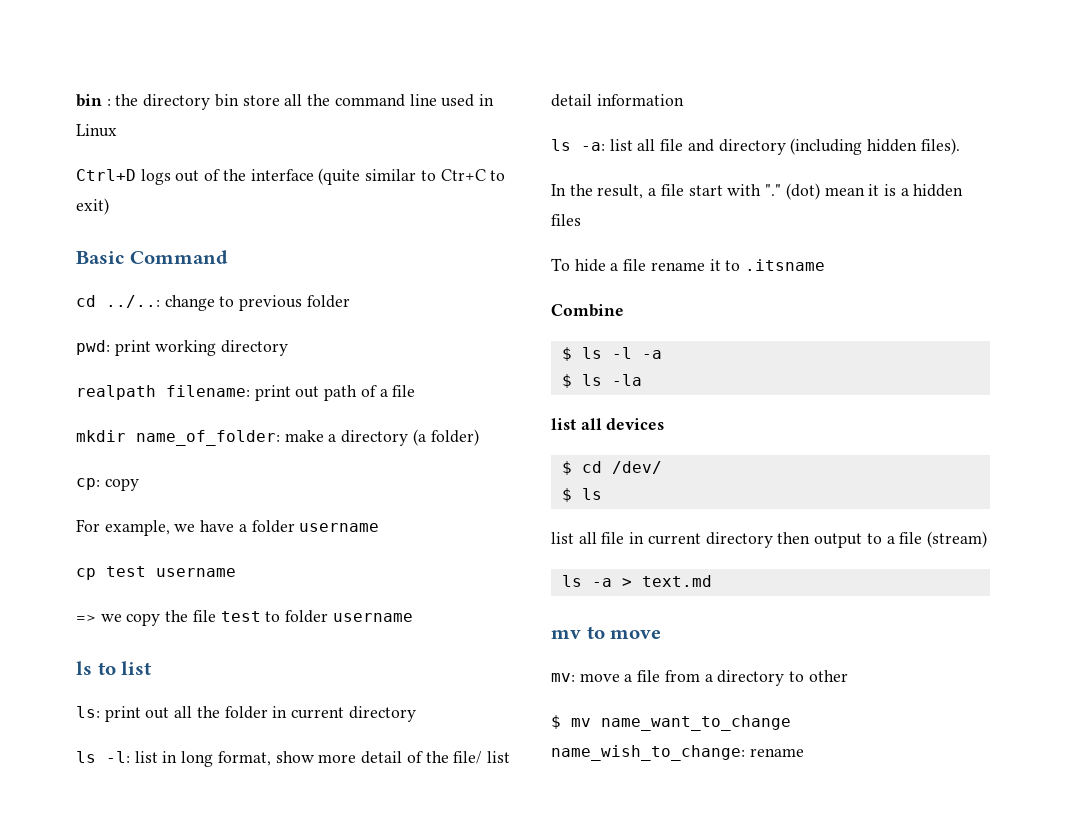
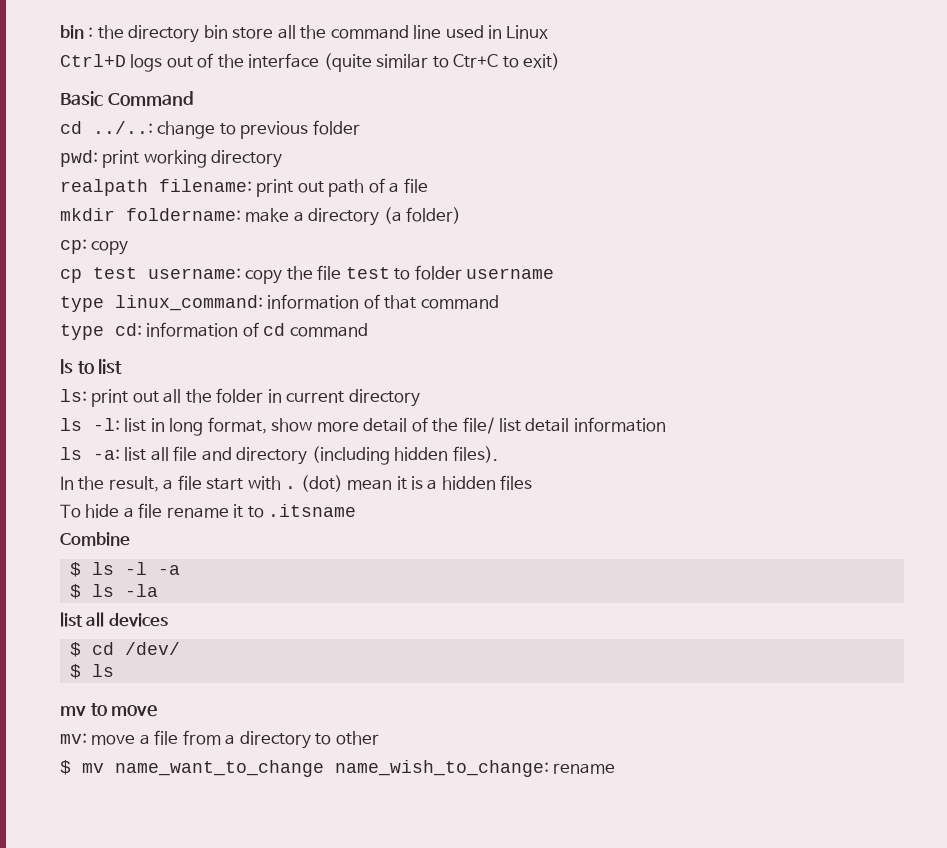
- mkdir name_of_folder: make a directory (a folder)
+ mkdir foldername: make a directory (a folder)
- For example, we have a folder username
- cp test username
- => we copy the file test to folder username
+ cp test username: copy the file test to folder username
+ type linux_command: information of that command
+ type cd: information of cd command
- In the result, a file start with "."
+ In the result, a file start with .
- list all file in current directory then output to a file (stream)
- ls -a > text.md

